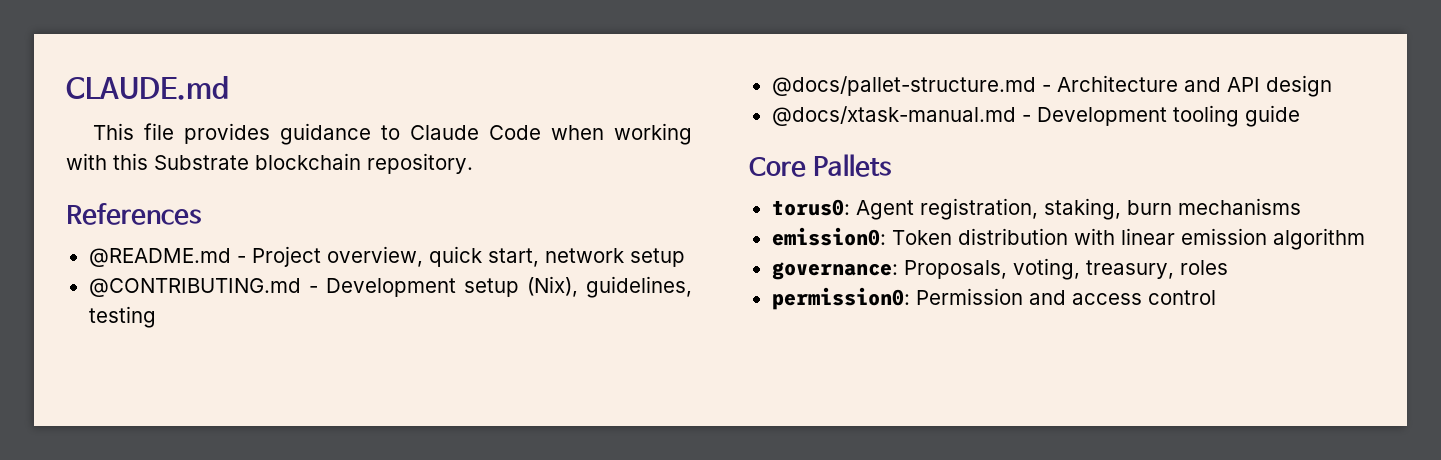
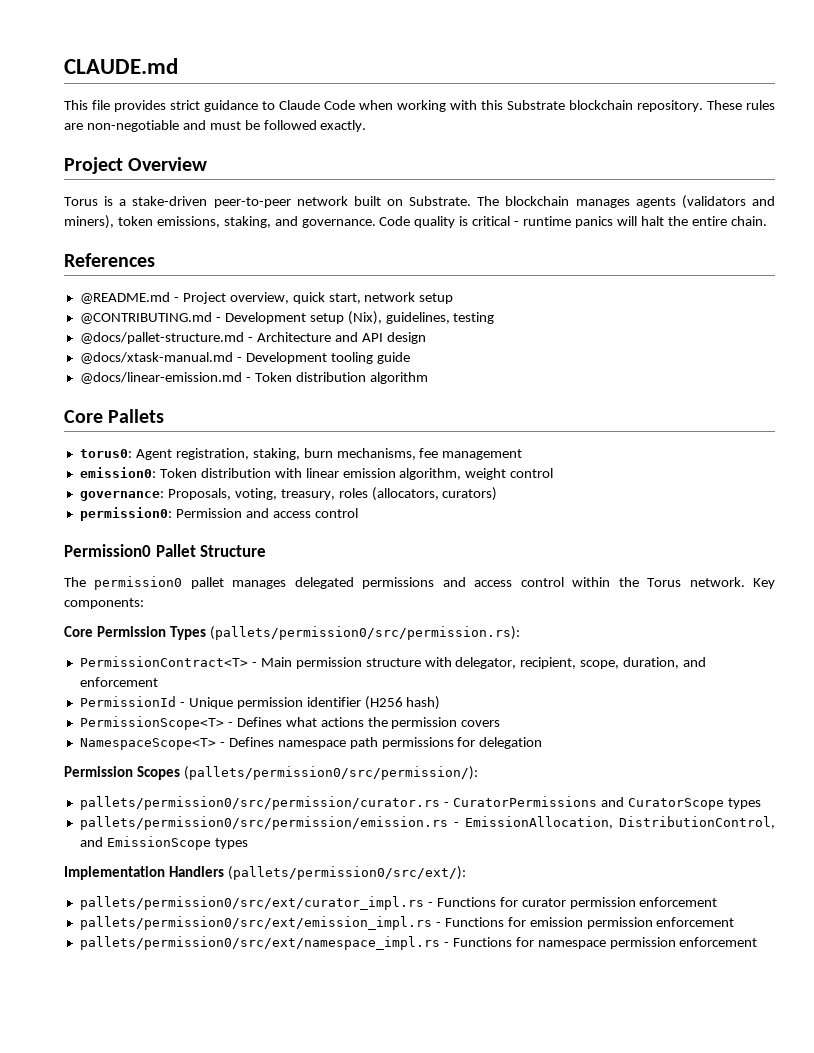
- This file provides guidance to Claude Code when working with this Substrate blockchain repository.
+ This file provides strict guidance to Claude Code when working with this Substrate blockchain repository. These rules are non-negotiable and must be followed exactly.
+ Project Overview
+ Torus is a stake-driven peer-to-peer network built on Substrate. The blockchain manages agents (validators and miners), token emissions, staking, and governance. Code quality is critical - runtime panics will halt the entire chain.
+ @docs/linear-emission.md - Token distribution algorithm
- torus0: Agent registration, staking, burn mechanisms
+ torus0: Agent registration, staking, burn mechanisms, fee management
- emission0: Token distribution with linear emission algorithm
+ emission0: Token distribution with linear emission algorithm, weight control
- governance: Proposals, voting, treasury, roles
+ governance: Proposals, voting, treasury, roles (allocators, curators)
+ Permission0 Pallet Structure
+ The permission0 pallet manages delegated permissions and access control within the Torus network. Key components:
+ Core Permission Types (pallets/permission0/src/permission.rs):
+ PermissionContract<T> - Main permission structure with delegator, recipient, scope, duration, and enforcement
+ PermissionId - Unique permission identifier (H256 hash)
+ PermissionScope<T> - Defines what actions the permission covers
+ NamespaceScope<T> - Defines namespace path permissions for delegation
+ Permission Scopes (pallets/permission0/src/permission/):
+ pallets/permission0/src/permission/curator.rs - CuratorPermissions and CuratorScope types
+ pallets/permission0/src/permission/emission.rs - EmissionAllocation, DistributionControl, and EmissionScope types
+ Implementation Handlers (pallets/permission0/src/ext/):
+ pallets/permission0/src/ext/curator_impl.rs - Functions for curator permission enforcement
+ pallets/permission0/src/ext/emission_impl.rs - Functions for emission permission enforcement
+ pallets/permission0/src/ext/namespace_impl.rs - Functions for namespace permission enforcement

